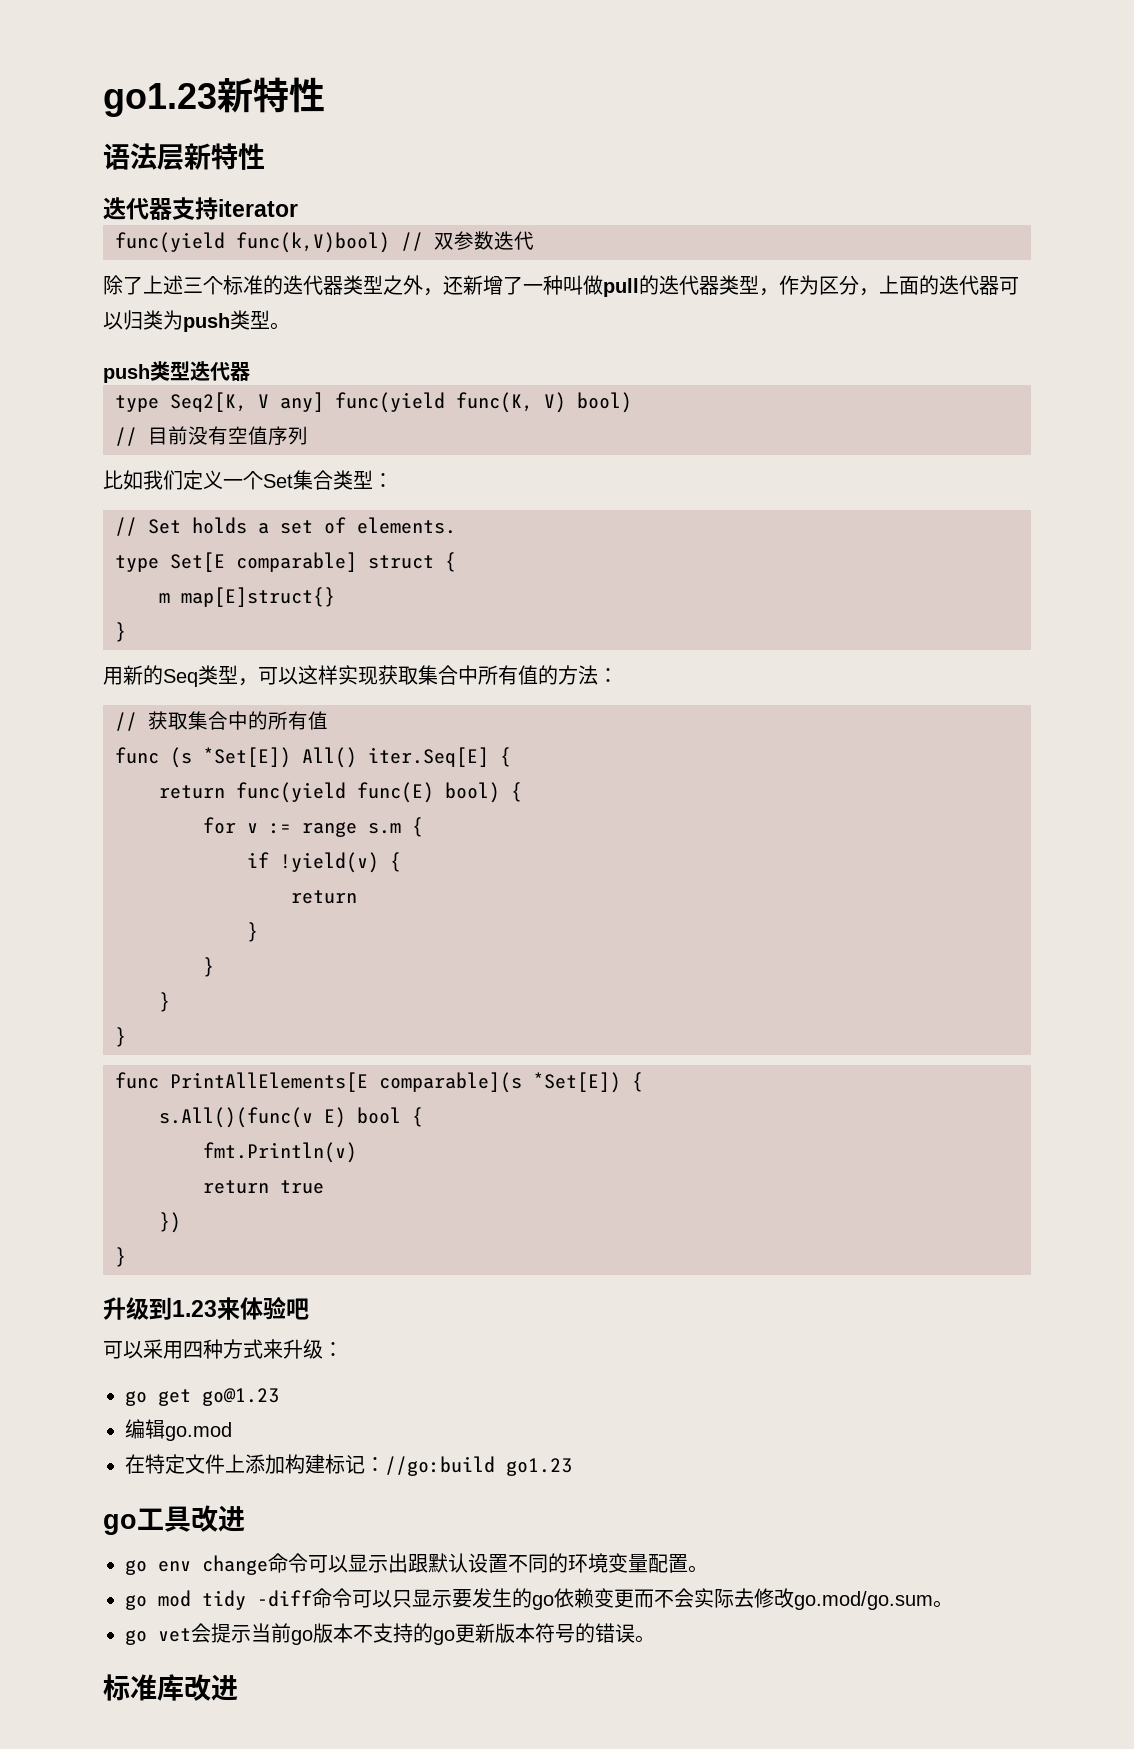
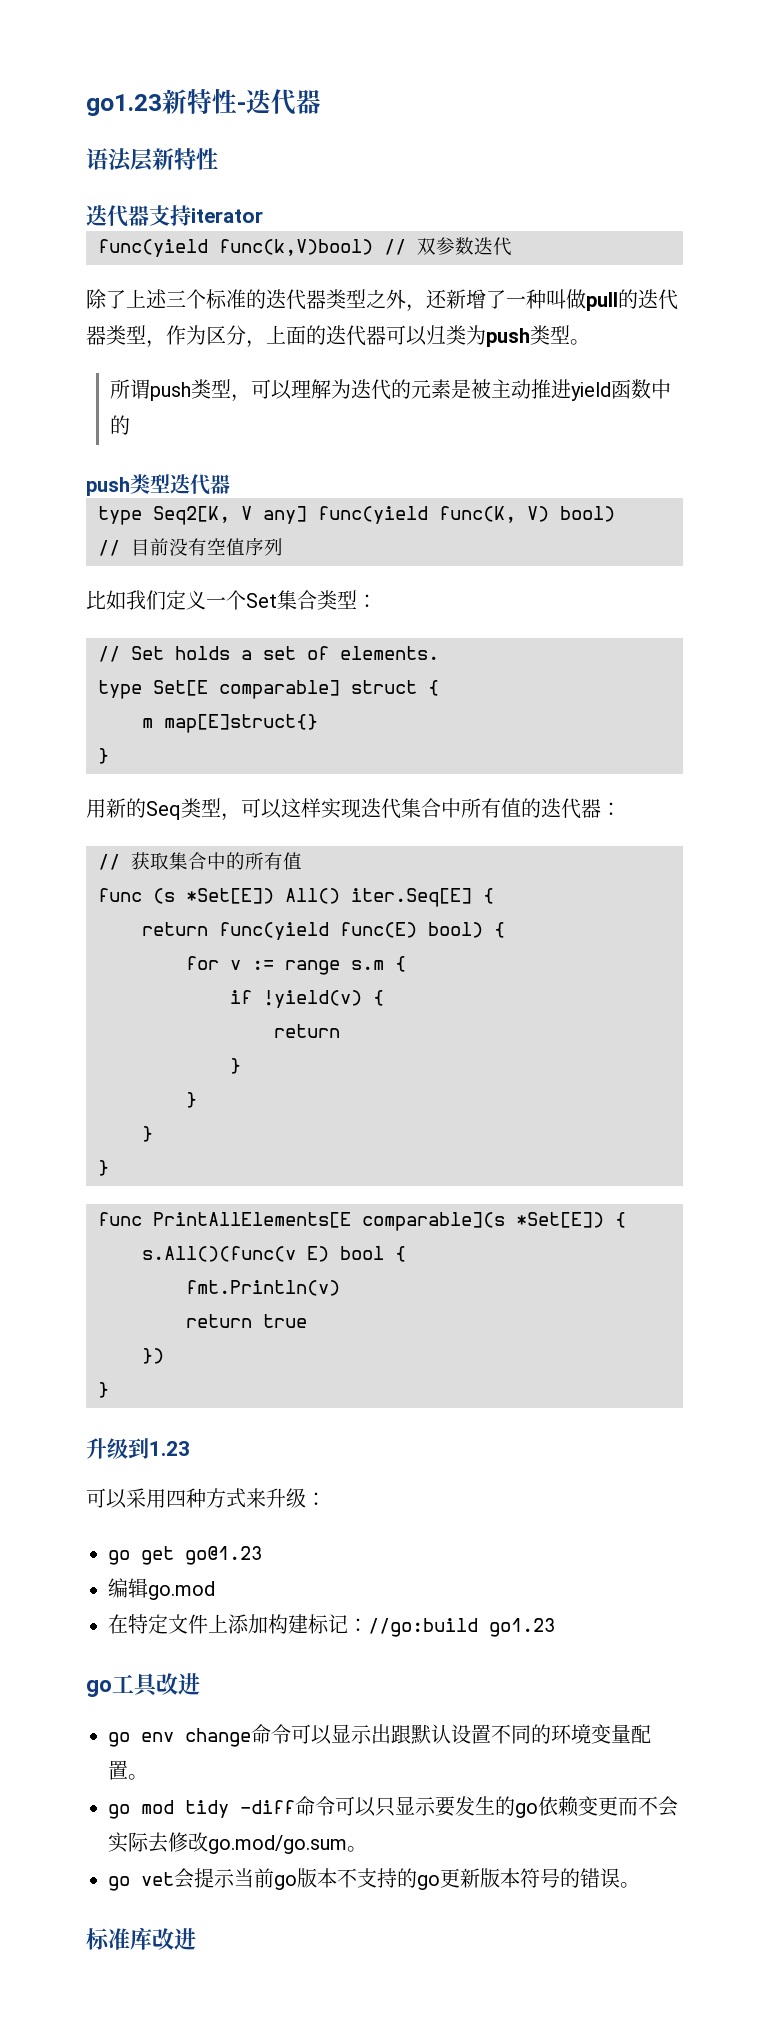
- go1.23新特性
+ go1.23新特性-迭代器
+ 所谓push类型，可以理解为迭代的元素是被主动推进yield函数中的
- 用新的Seq类型，可以这样实现获取集合中所有值的方法：
+ 用新的Seq类型，可以这样实现迭代集合中所有值的迭代器：
- 升级到1.23来体验吧
+ 升级到1.23

